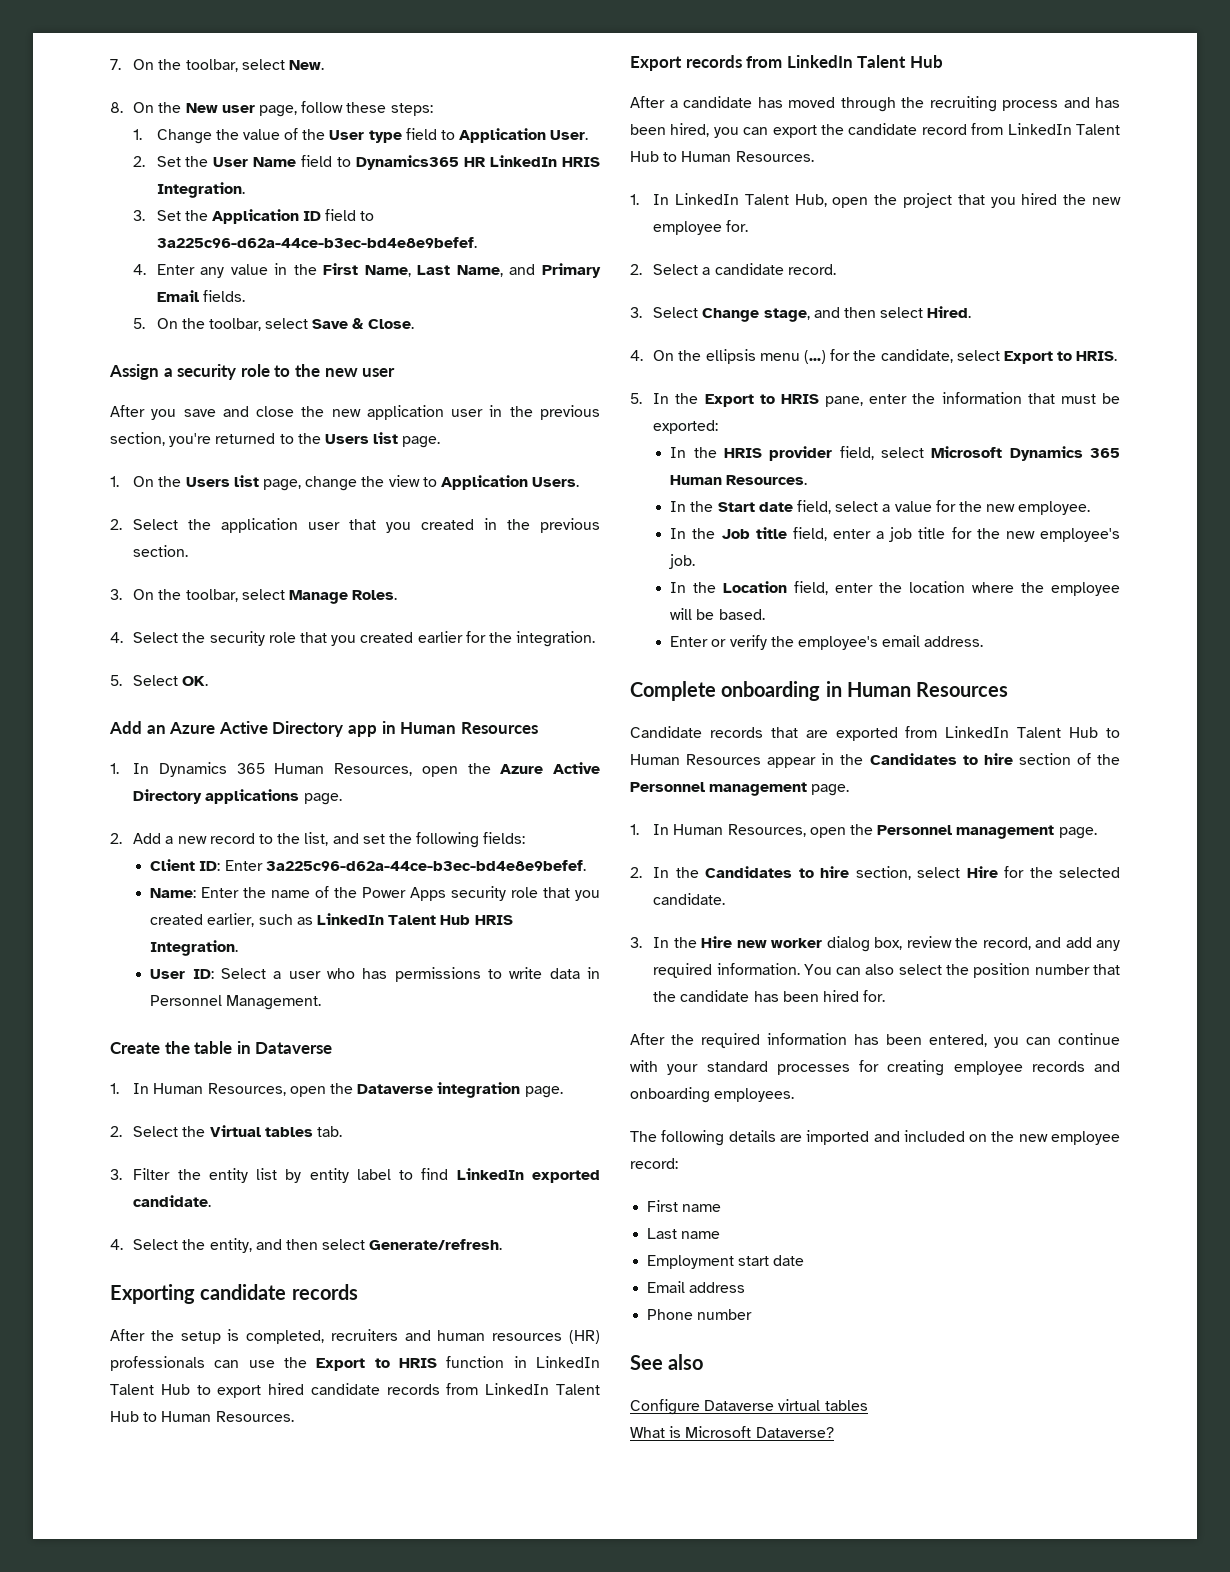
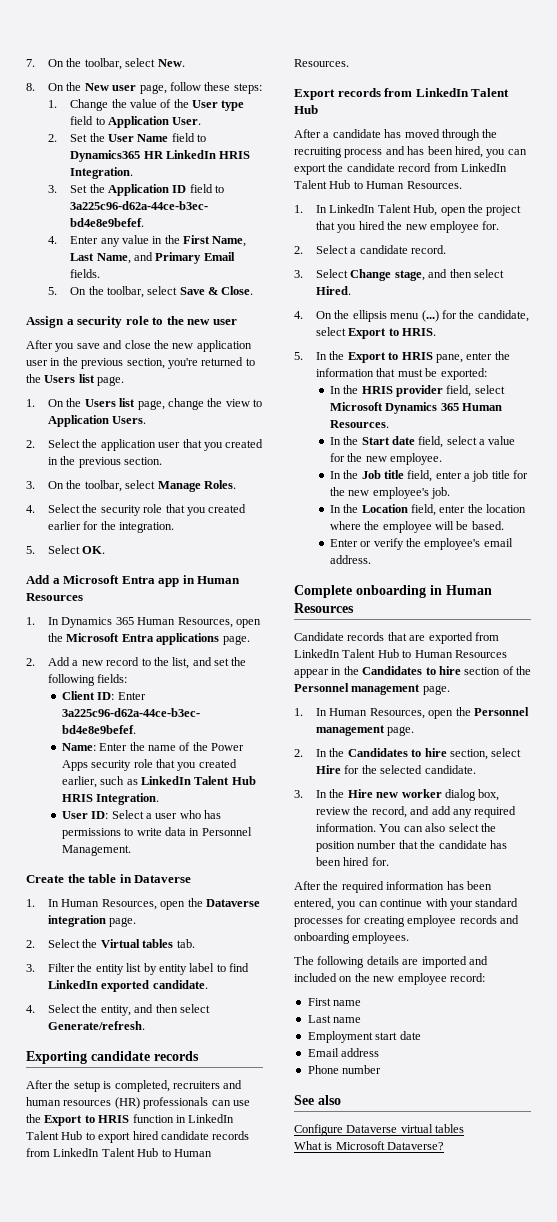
- Add an Azure Active Directory app in Human Resources
+ Add a Microsoft Entra app in Human Resources
- 1. In Dynamics 365 Human Resources, open the Azure Active Directory applications page.
+ 1. In Dynamics 365 Human Resources, open the Microsoft Entra applications page.

